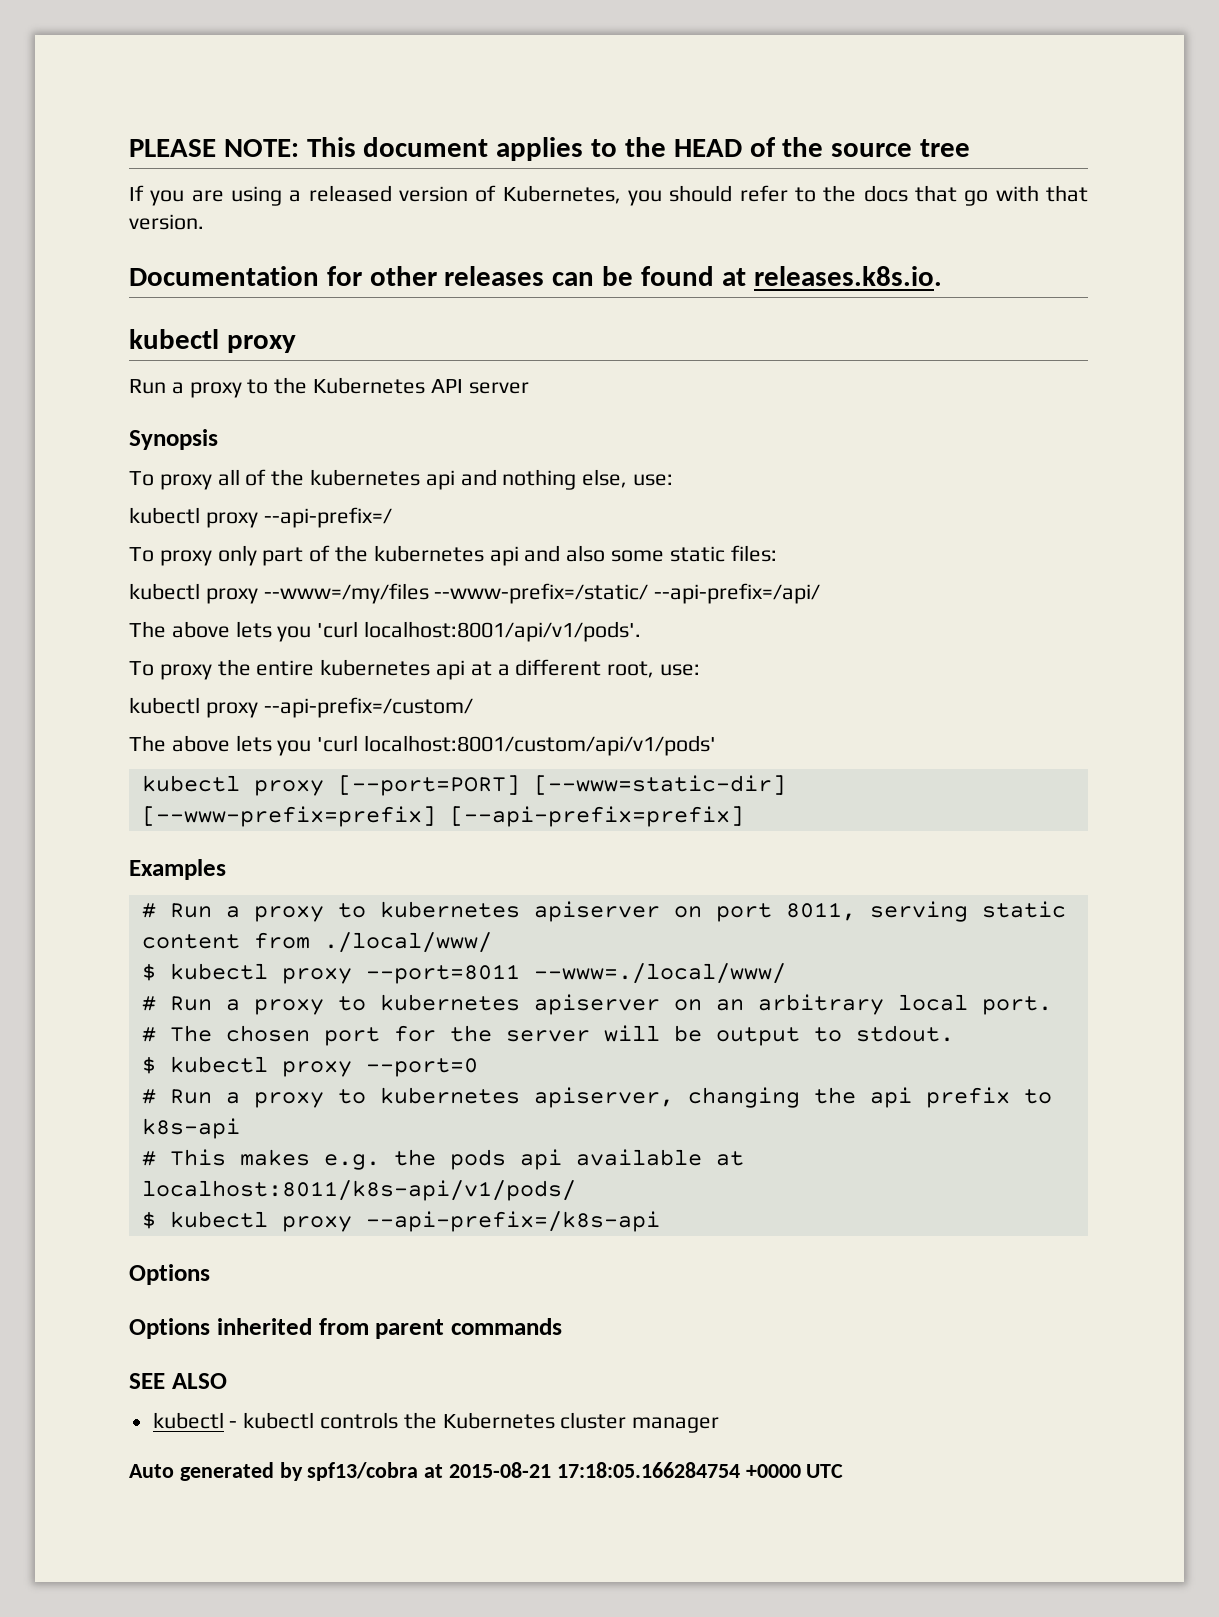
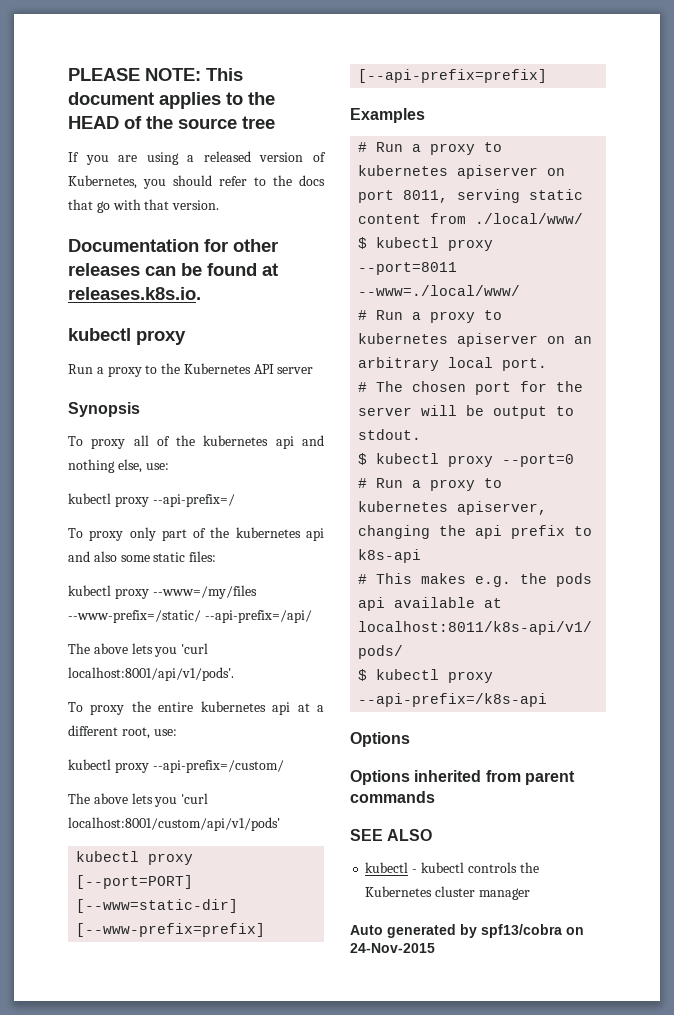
- Auto generated by spf13/cobra at 2015-08-21 17:18:05.166284754 +0000 UTC
+ Auto generated by spf13/cobra on 24-Nov-2015

